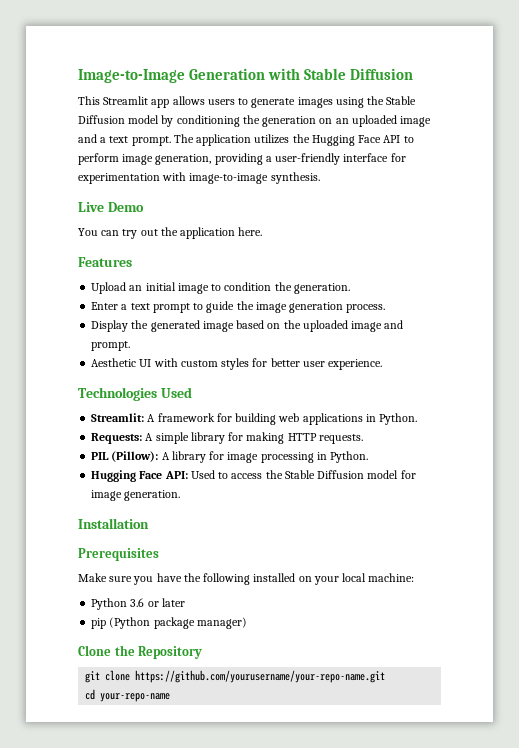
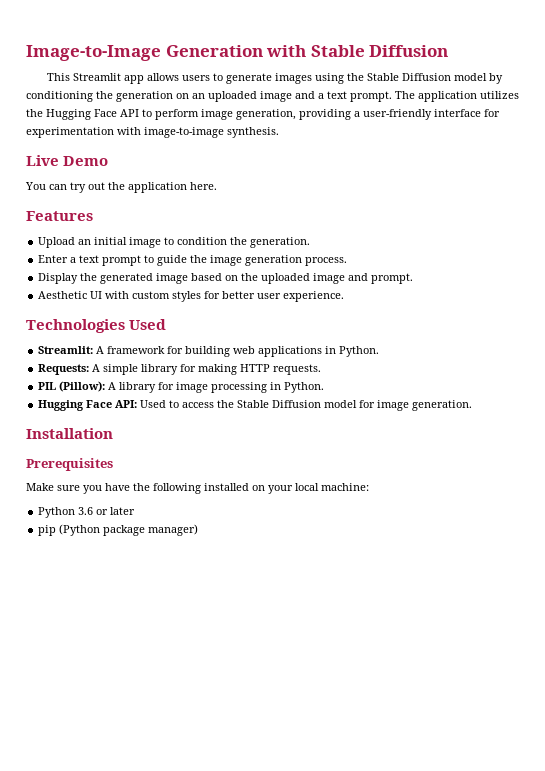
- Clone the Repository
- git clone https://github.com/yourusername/your-repo-name.git
- cd your-repo-name

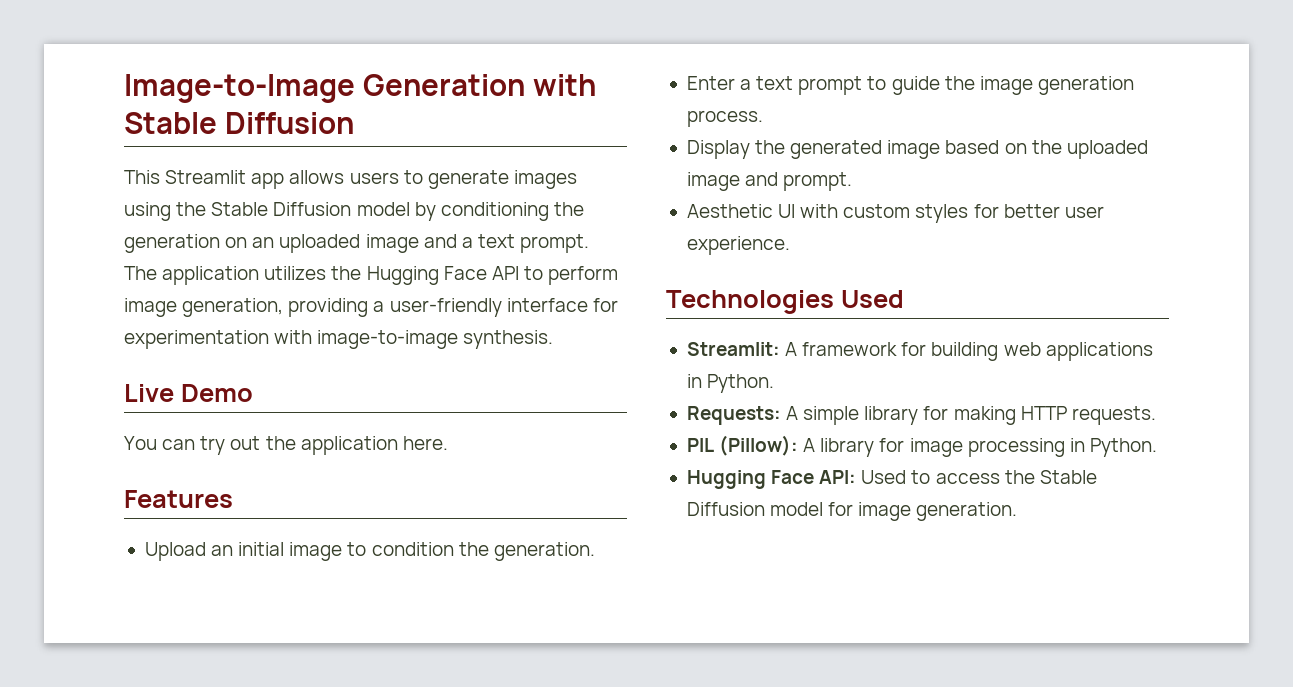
- Installation
- Prerequisites
- Make sure you have the following installed on your local machine:
- Python 3.6 or later
- pip (Python package manager)

